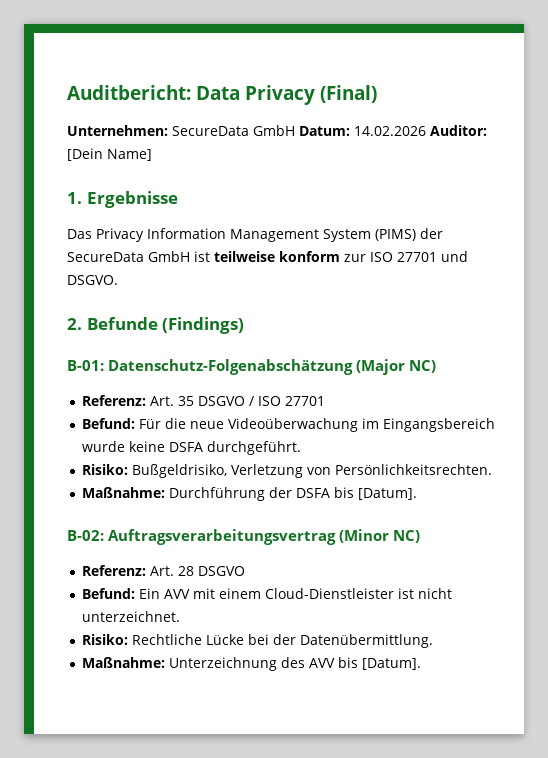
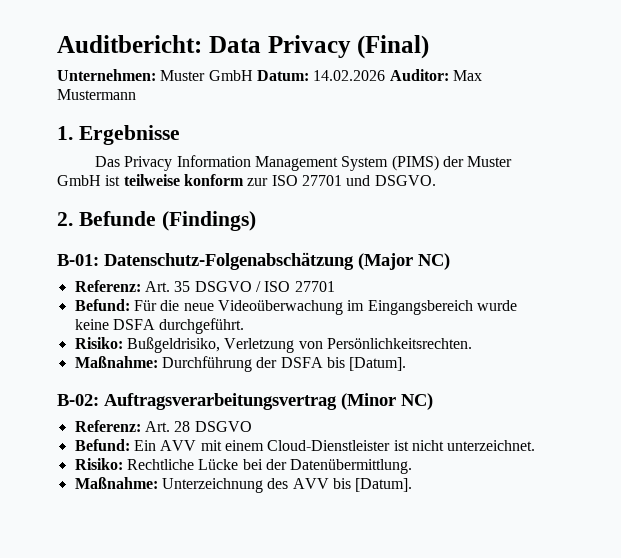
- Unternehmen: SecureData GmbH Datum: 14.02.2026 Auditor: [Dein Name]
+ Unternehmen: Muster GmbH Datum: 14.02.2026 Auditor: Max Mustermann
- Das Privacy Information Management System (PIMS) der SecureData GmbH ist teilweise konform zur ISO 27701 und DSGVO.
+ Das Privacy Information Management System (PIMS) der Muster GmbH ist teilweise konform zur ISO 27701 und DSGVO.

